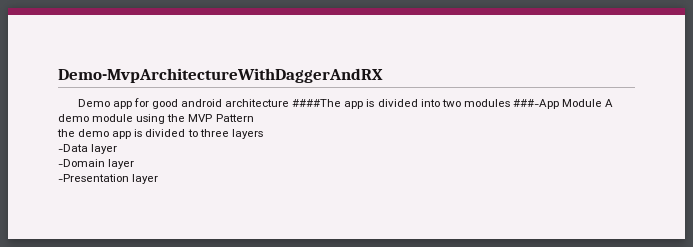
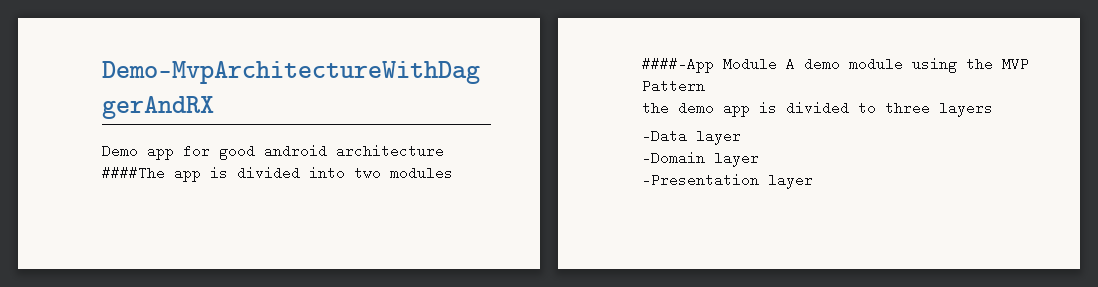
- Demo app for good android architecture ####The app is divided into two modules ###-App Module A demo module using the MVP Pattern
+ Demo app for good android architecture ####The app is divided into two modules ####-App Module A demo module using the MVP Pattern

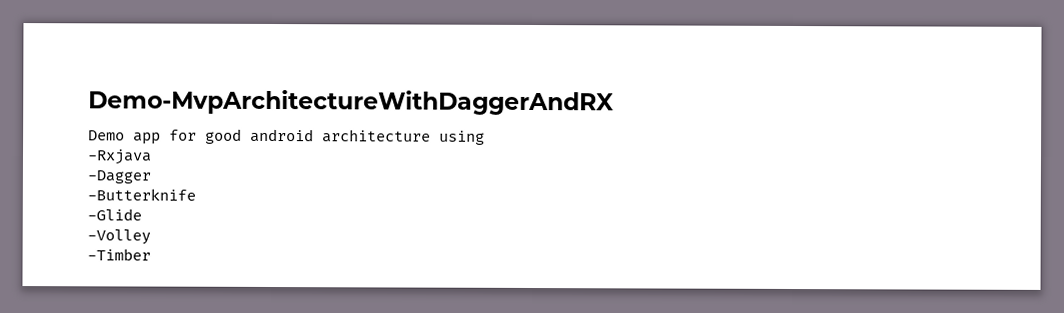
- Demo app for good android architecture ####The app is divided into two modules ####-App Module A demo module using the MVP Pattern
- the demo app is divided to three layers
- -Data layer
- -Domain layer
- -Presentation layer
+ Demo app for good android architecture using
+ -Rxjava
+ -Dagger
+ -Butterknife
+ -Glide
+ -Volley
+ -Timber

